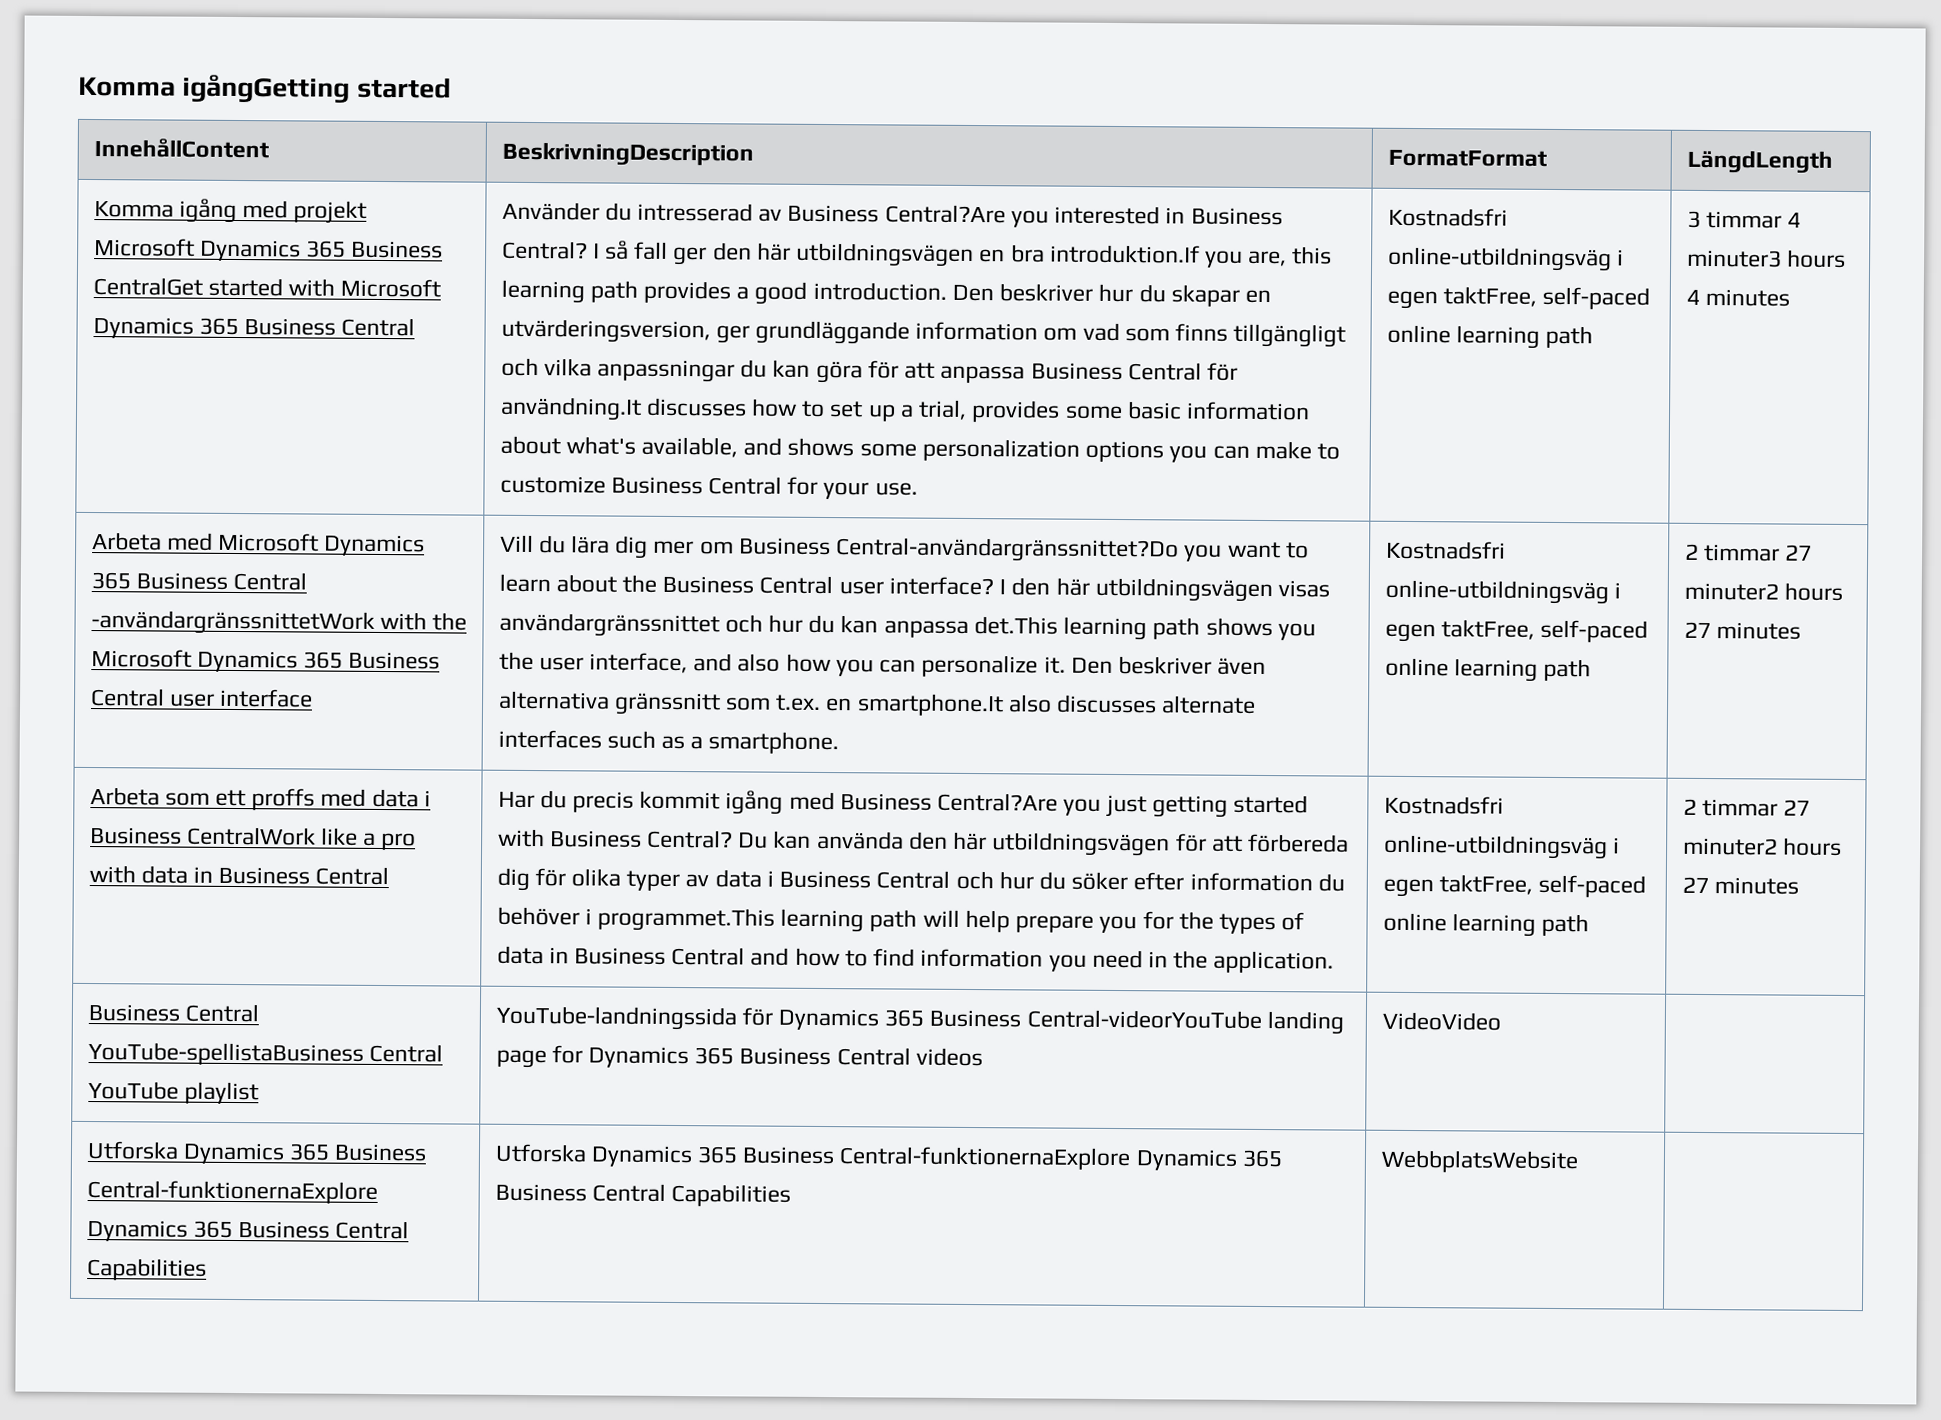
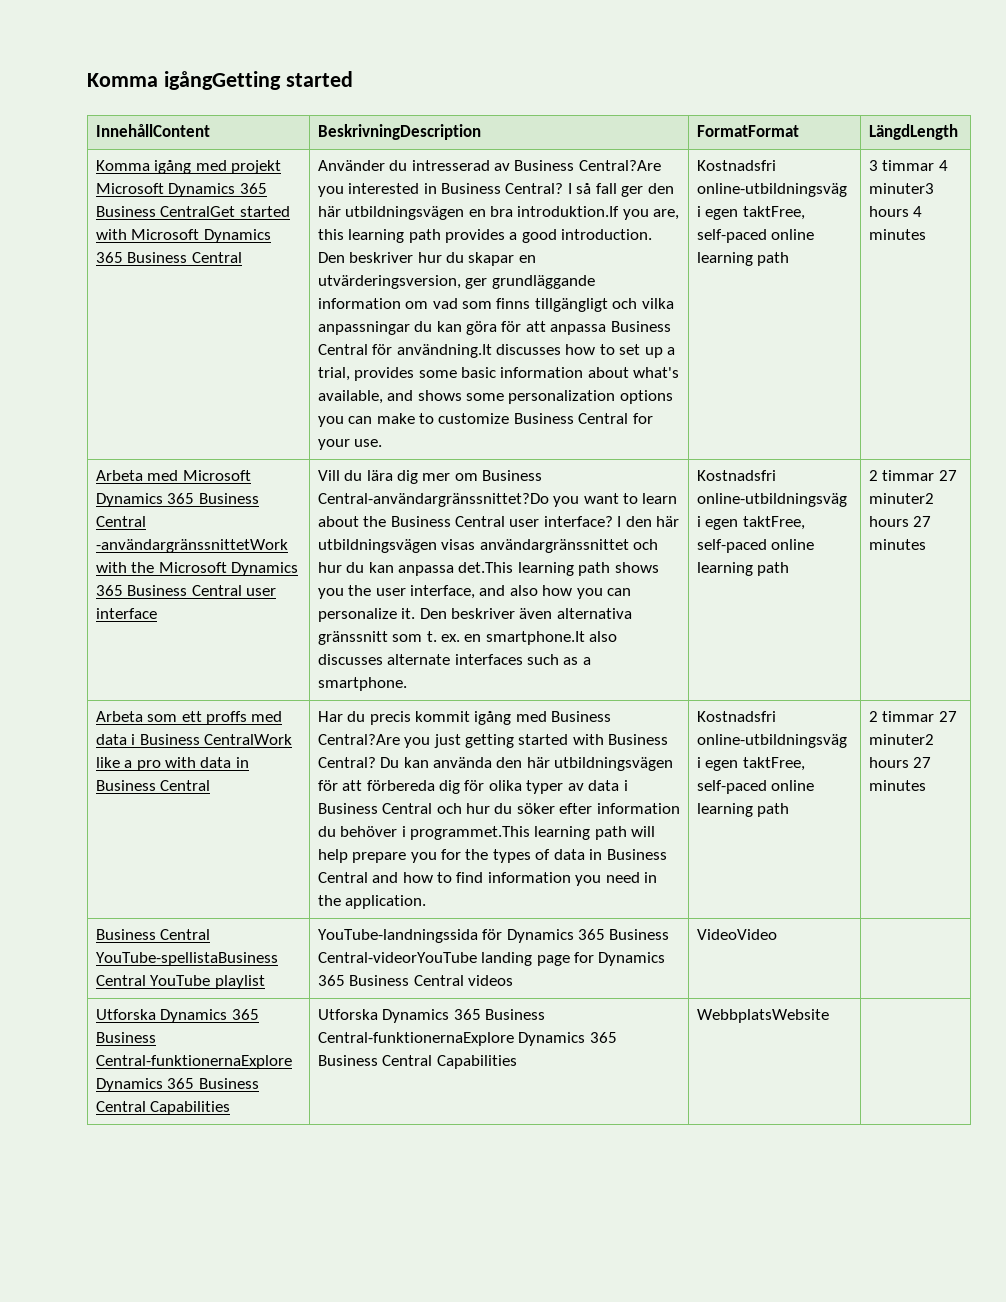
- Den beskriver även alternativa gränssnitt som t.ex. en smartphone.It also discusses alternate interfaces such as a smartphone.
+ Den beskriver även alternativa gränssnitt som t. ex. en smartphone.It also discusses alternate interfaces such as a smartphone.

